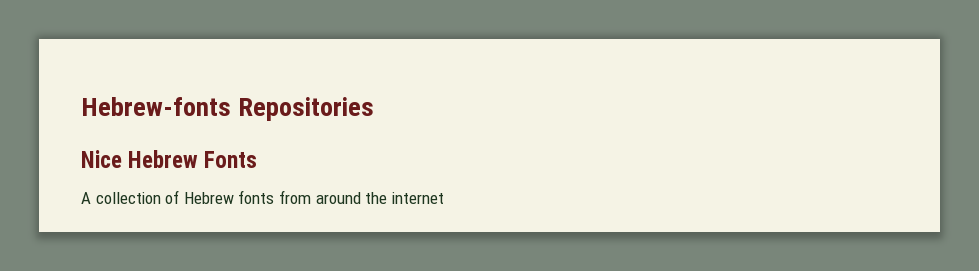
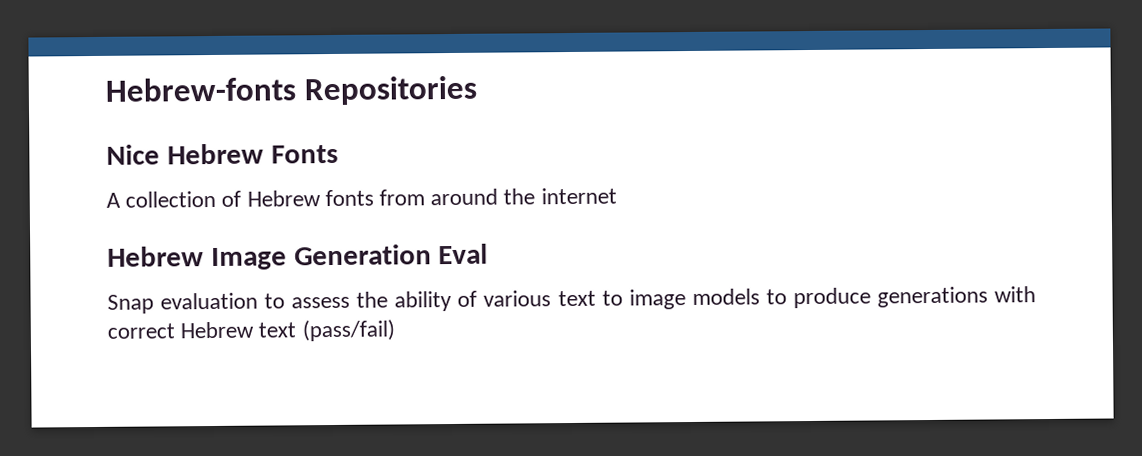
+ Hebrew Image Generation Eval
+ Snap evaluation to assess the ability of various text to image models to produce generations with correct Hebrew text (pass/fail)

